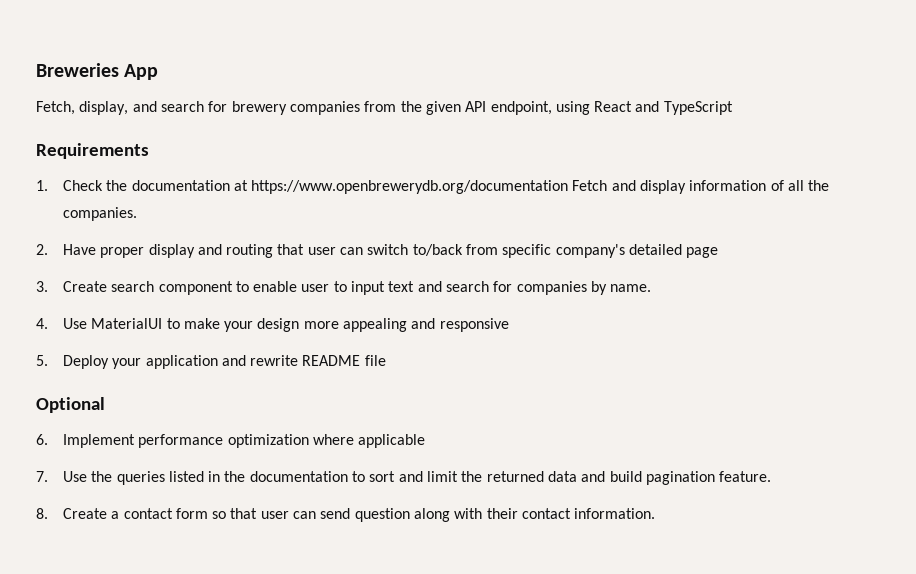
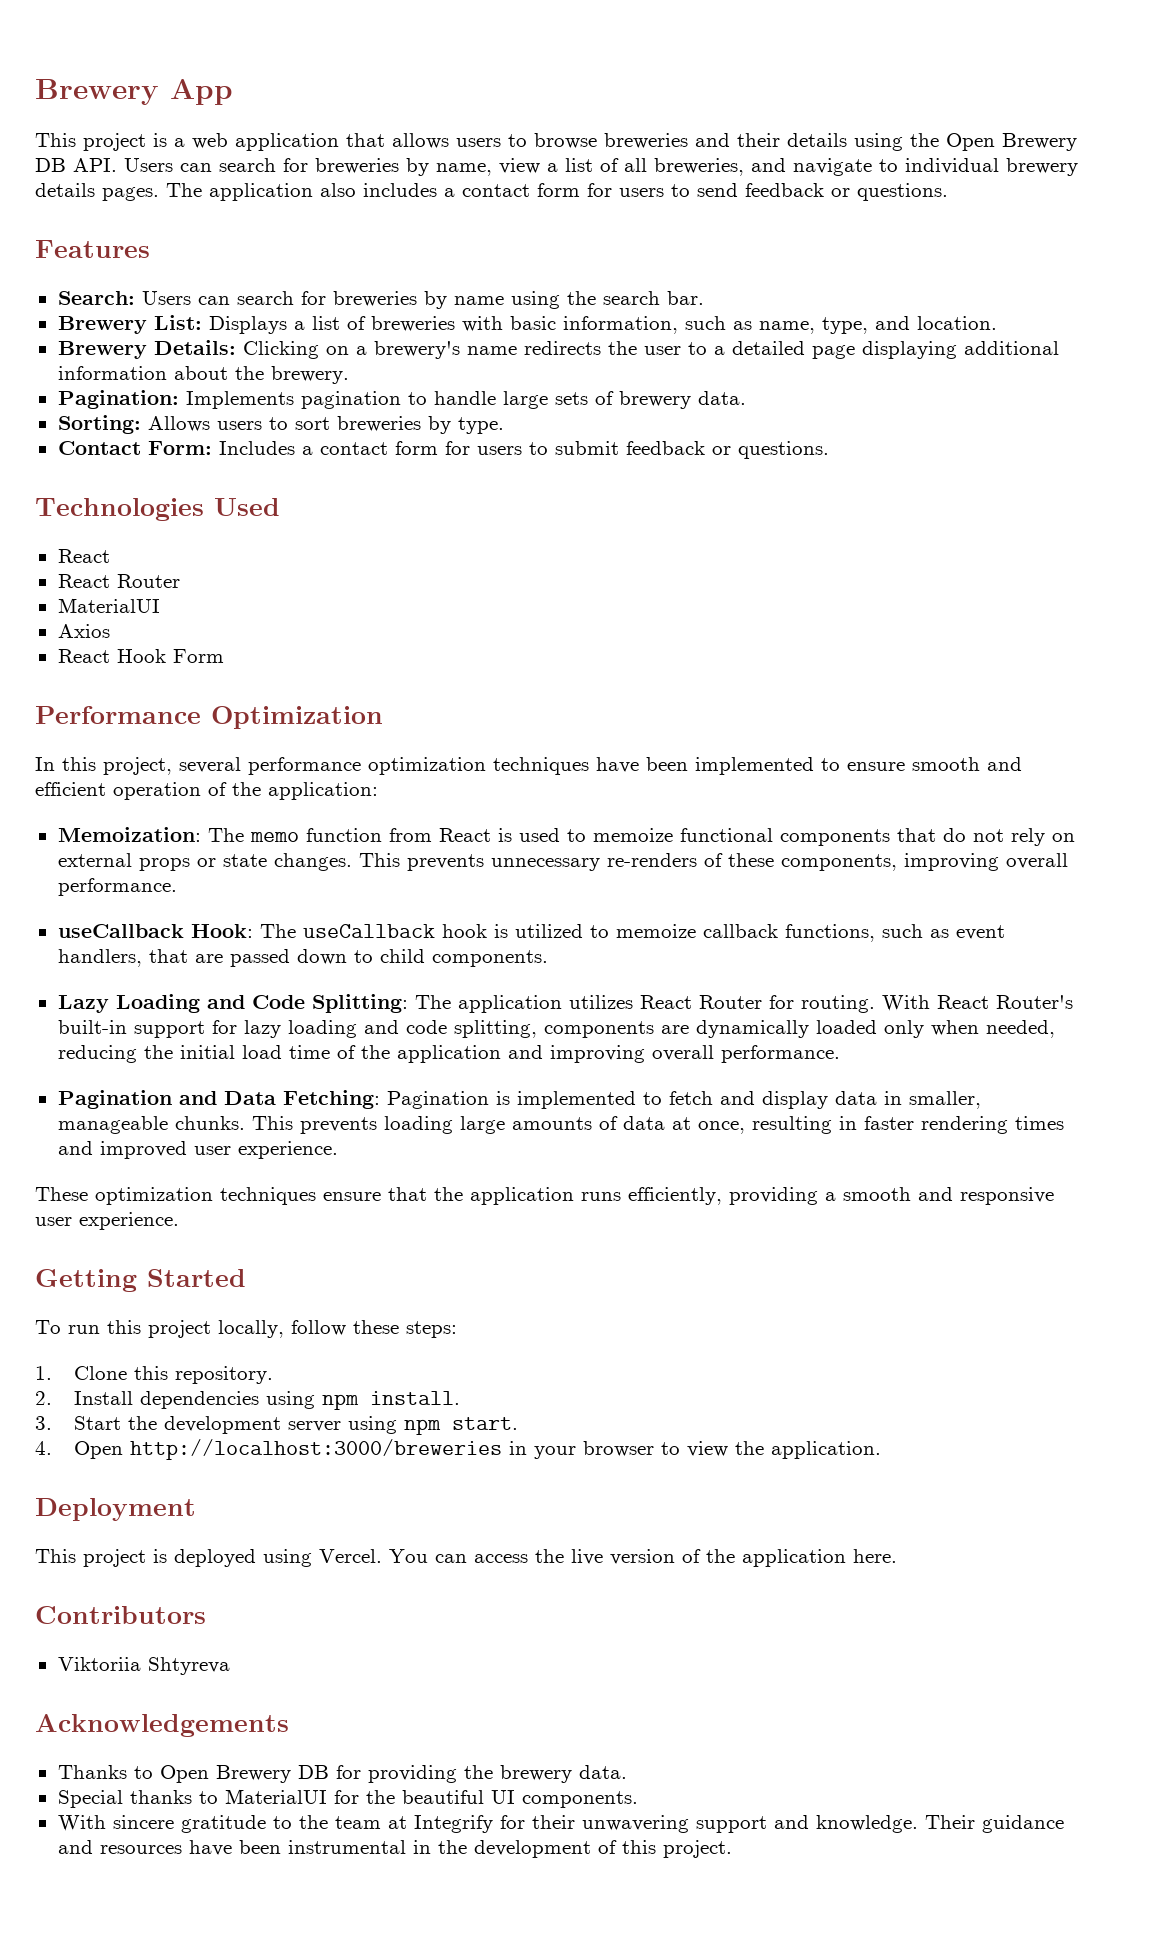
- Breweries App
+ Brewery App
- Fetch, display, and search for brewery companies from the given API endpoint, using React and TypeScript
- Requirements
- 1. Check the documentation at https://www.openbrewerydb.org/documentation Fetch and display information of all the companies.
- 2. Have proper display and routing that user can switch to/back from specific company's detailed page
- 3. Create search component to enable user to input text and search for companies by name.
- 4. Use MaterialUI to make your design more appealing and responsive
- 5. Deploy your application and rewrite README file
- Optional
- 6. Implement performance optimization where applicable
- 7. Use the queries listed in the documentation to sort and limit the returned data and build pagination feature.
- 8. Create a contact form so that user can send question along with their contact information.
+ This project is a web application that allows users to browse breweries and their details using the Open Brewery DB API. Users can search for breweries by name, view a list of all breweries, and navigate to individual brewery details pages. The application also includes a contact form for users to send feedback or questions.
+ Features
+ Search: Users can search for breweries by name using the search bar.
+ Brewery List: Displays a list of breweries with basic information, such as name, type, and location.
+ Brewery Details: Clicking on a brewery's name redirects the user to a detailed page displaying additional information about the brewery.
+ Pagination: Implements pagination to handle large sets of brewery data.
+ Sorting: Allows users to sort breweries by type.
+ Contact Form: Includes a contact form for users to submit feedback or questions.
+ Technologies Used
+ React
+ React Router
+ MaterialUI
+ Axios
+ React Hook Form
+ Performance Optimization
+ In this project, several performance optimization techniques have been implemented to ensure smooth and efficient operation of the application:
+ Memoization: The memo function from React is used to memoize functional components that do not rely on external props or state changes. This prevents unnecessary re-renders of these components, improving overall performance.
+ useCallback Hook: The useCallback hook is utilized to memoize callback functions, such as event handlers, that are passed down to child components.
+ Lazy Loading and Code Splitting: The application utilizes React Router for routing. With React Router's built-in support for lazy loading and code splitting, components are dynamically loaded only when needed, reducing the initial load time of the application and improving overall performance.
+ Pagination and Data Fetching: Pagination is implemented to fetch and display data in smaller, manageable chunks. This prevents loading large amounts of data at once, resulting in faster rendering times and improved user experience.
+ These optimization techniques ensure that the application runs efficiently, providing a smooth and responsive user experience.
+ Getting Started
+ To run this project locally, follow these steps:
+ 1. Clone this repository.
+ 2. Install dependencies using npm install.
+ 3. Start the development server using npm start.
+ 4. Open http://localhost:3000/breweries in your browser to view the application.
+ Deployment
+ This project is deployed using Vercel. You can access the live version of the application here.
+ Contributors
+ Viktoriia Shtyreva
+ Acknowledgements
+ Thanks to Open Brewery DB for providing the brewery data.
+ Special thanks to MaterialUI for the beautiful UI components.
+ With sincere gratitude to the team at Integrify for their unwavering support and knowledge. Their guidance and resources have been instrumental in the development of this project.

